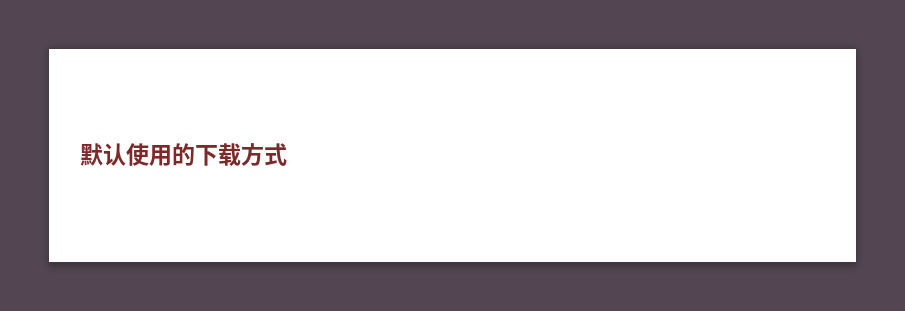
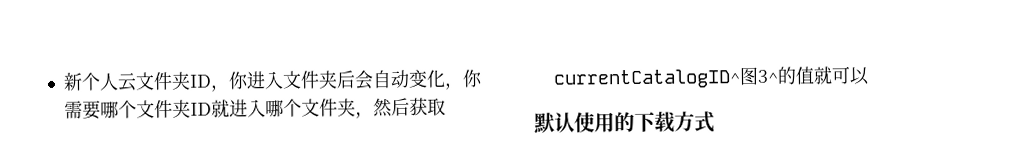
+ 新个人云文件夹ID，你进入文件夹后会自动变化，你需要哪个文件夹ID就进入哪个文件夹，然后获取currentCatalogID^图3^的值就可以

